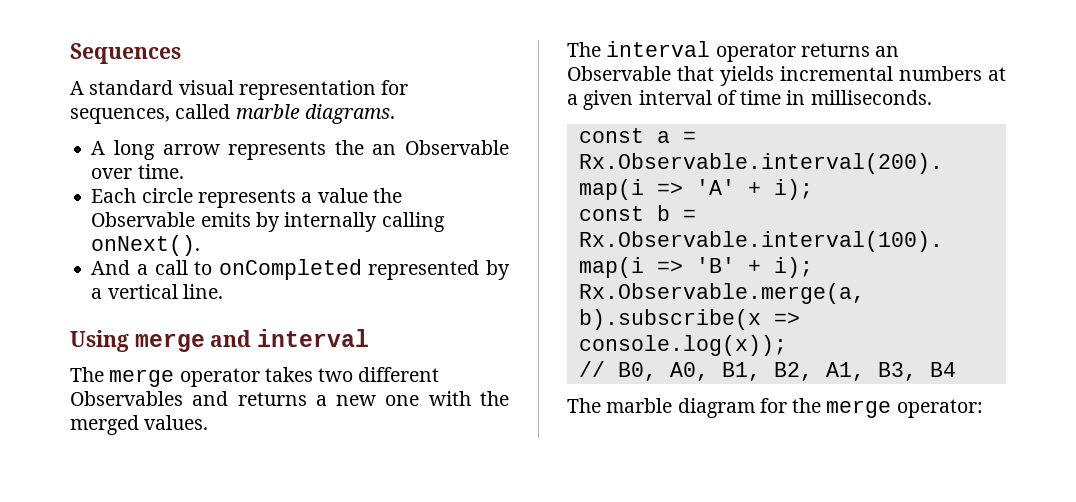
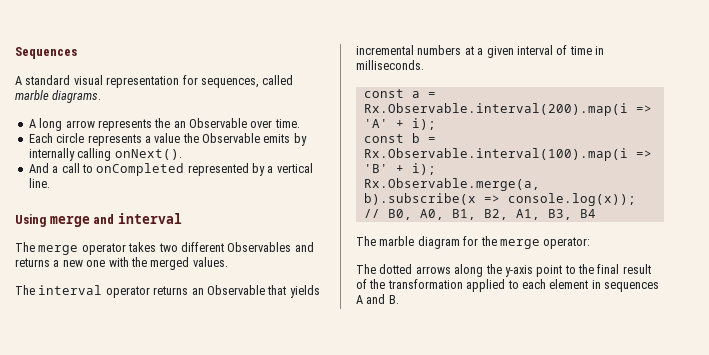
+ The dotted arrows along the y-axis point to the final result of the transformation applied to each element in sequences A and B.

